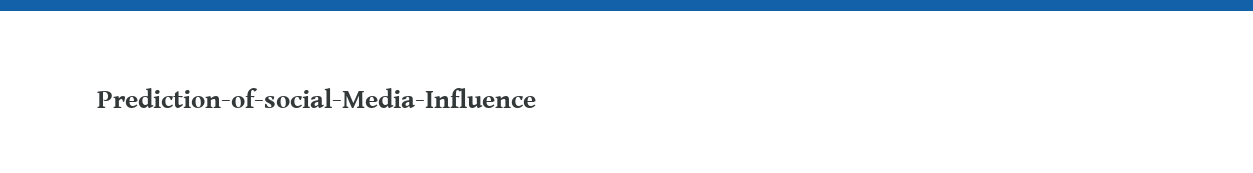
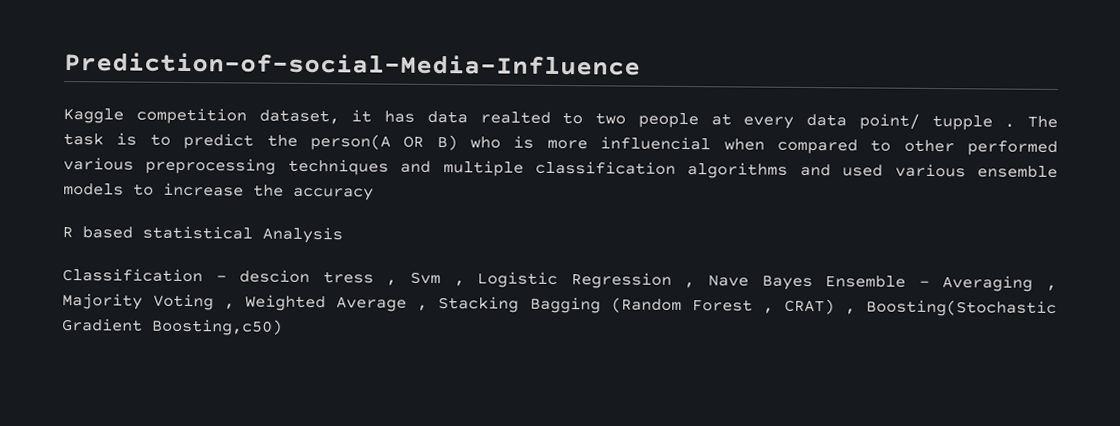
+ Kaggle competition dataset, it has data realted to two people at every data point/ tupple . The task is to predict the person(A OR B) who is more influencial when compared to other performed various preprocessing techniques and multiple classification algorithms and used various ensemble models to increase the accuracy
+ R based statistical Analysis
+ Classification - descion tress , Svm , Logistic Regression , Nave Bayes Ensemble - Averaging , Majority Voting , Weighted Average , Stacking Bagging (Random Forest , CRAT) , Boosting(Stochastic Gradient Boosting,c50)

